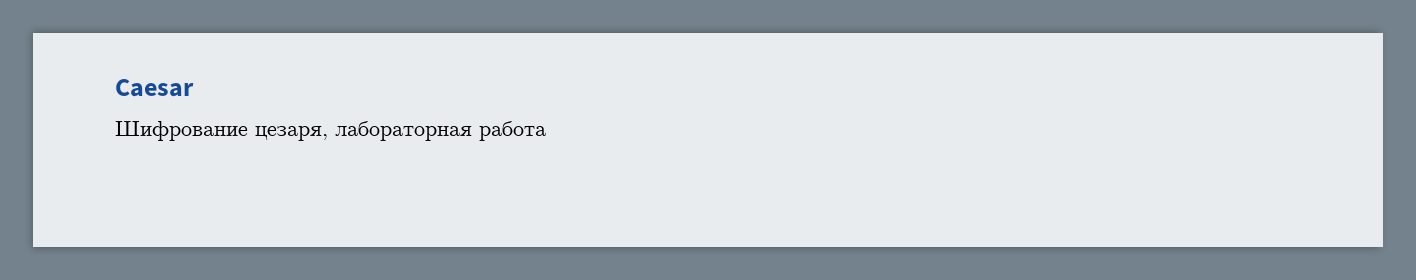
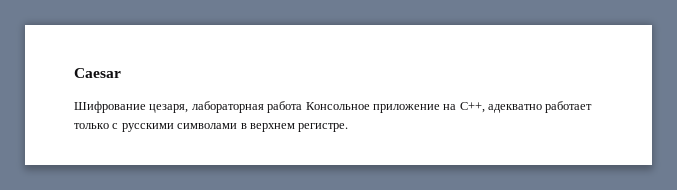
- Шифрование цезаря, лабораторная работа
+ Шифрование цезаря, лабораторная работа Консольное приложение на C++, адекватно работает только с русскими символами в верхнем регистре.

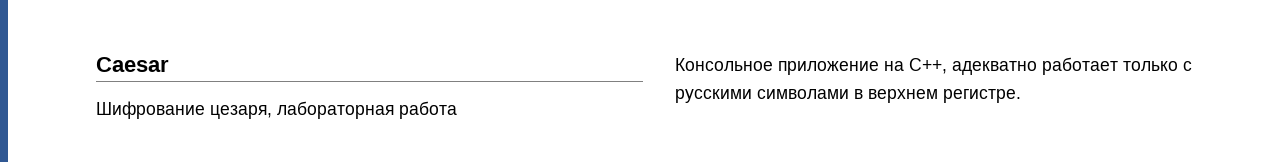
- Шифрование цезаря, лабораторная работа Консольное приложение на C++, адекватно работает только с русскими символами в верхнем регистре.
+ Шифрование цезаря, лабораторная работа
+ Консольное приложение на C++, адекватно работает только с русскими символами в верхнем регистре.

